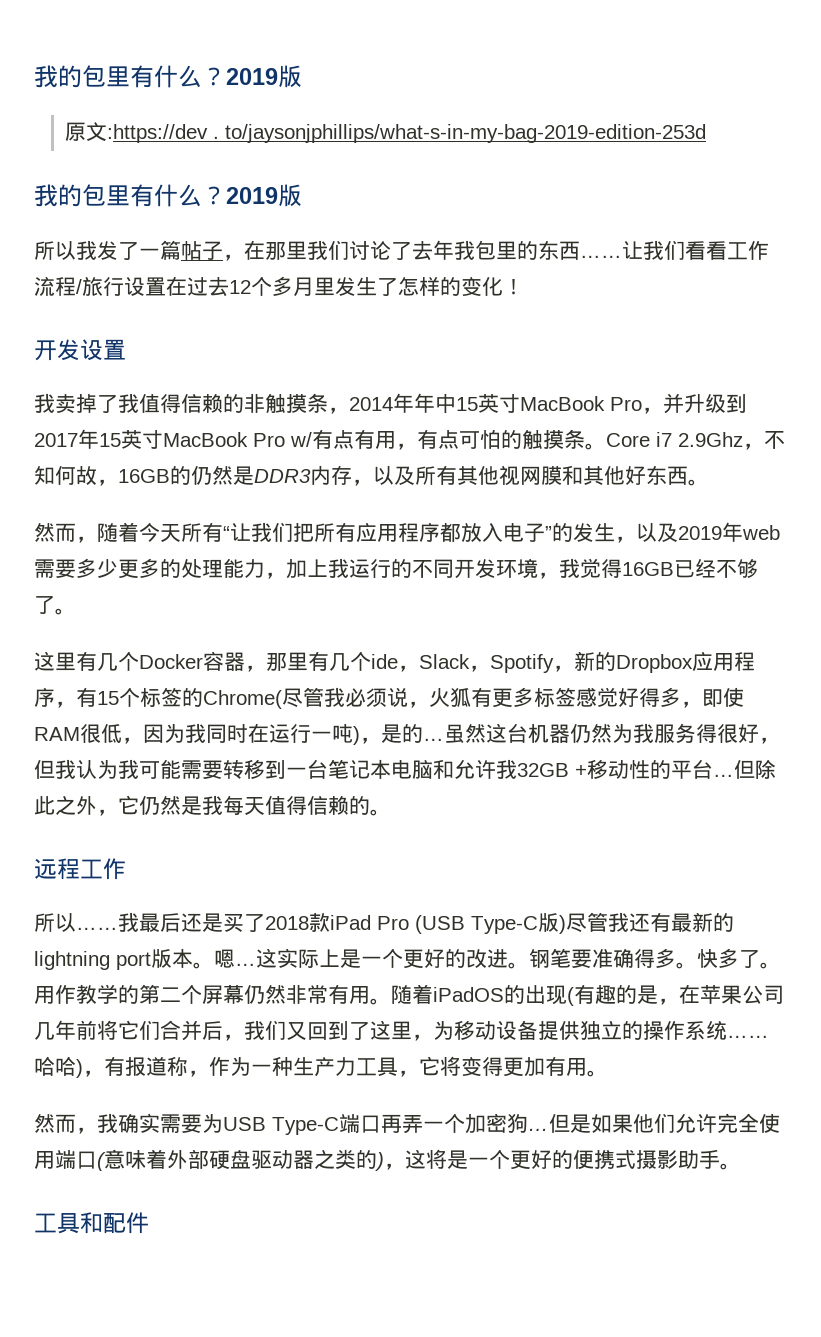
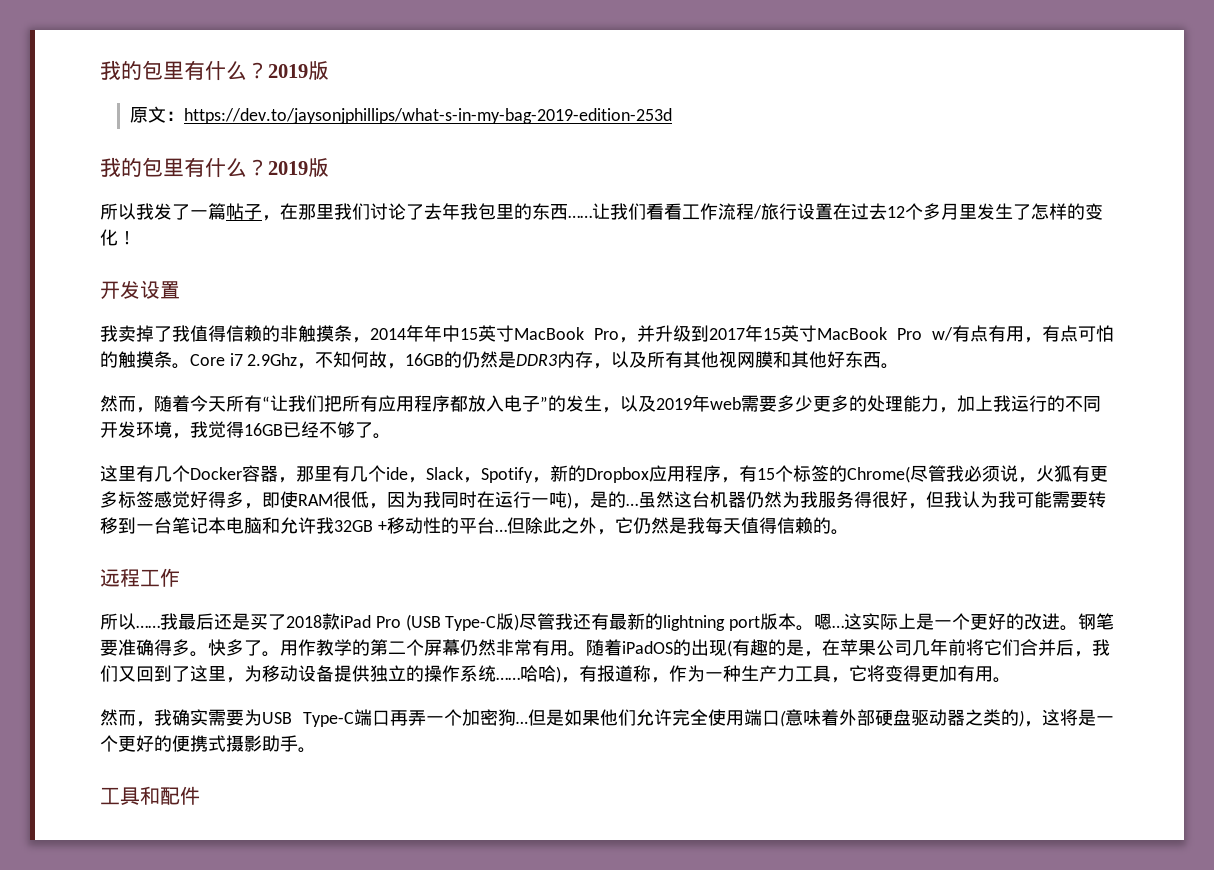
- 原文:https://dev . to/jaysonjphillips/what-s-in-my-bag-2019-edition-253d
+ 原文：https://dev.to/jaysonjphillips/what-s-in-my-bag-2019-edition-253d

